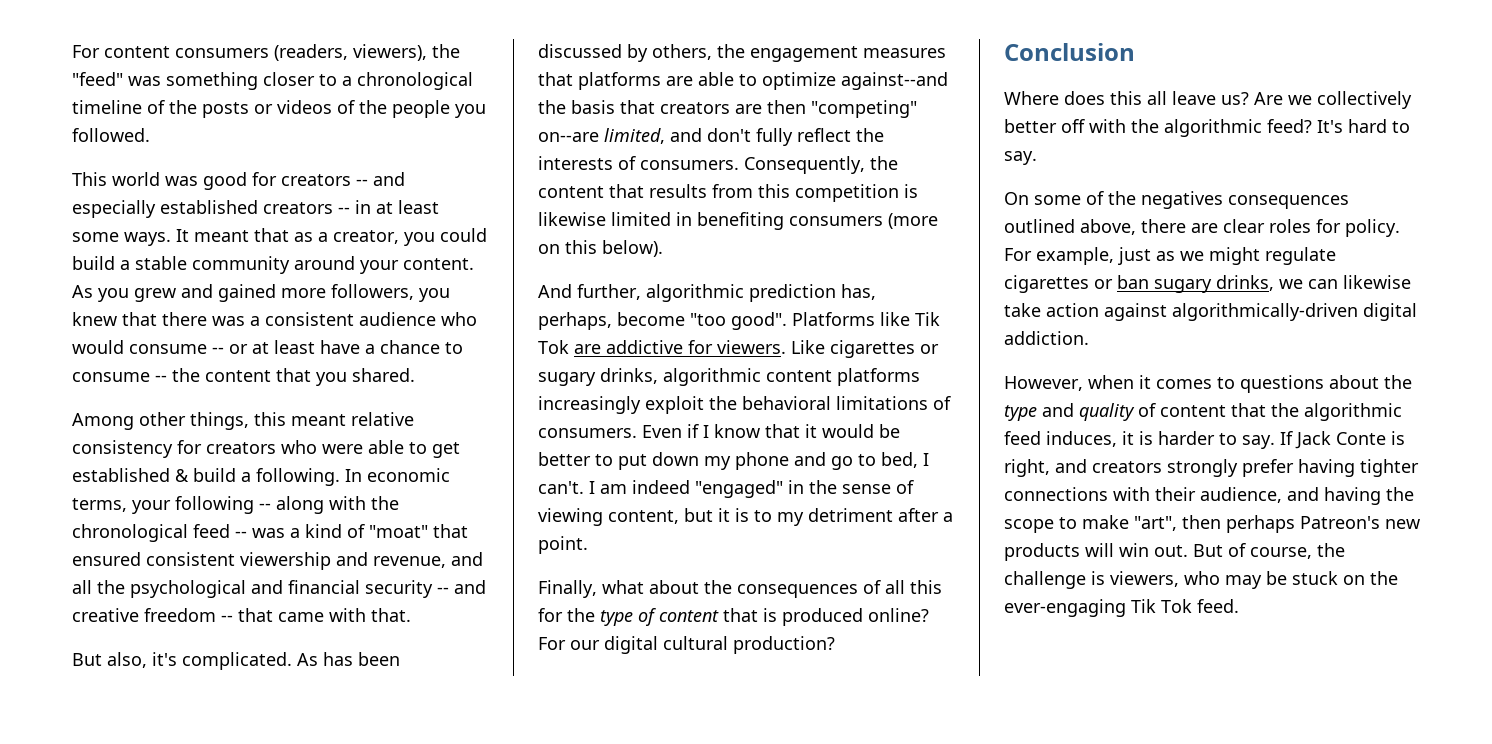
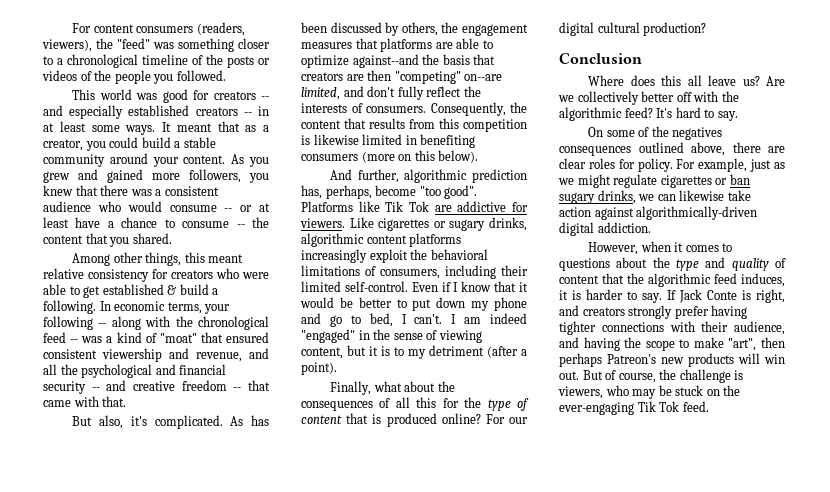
- Like cigarettes or sugary drinks, algorithmic content platforms increasingly exploit the behavioral limitations of consumers.
+ Like cigarettes or sugary drinks, algorithmic content platforms increasingly exploit the behavioral limitations of consumers, including their limited self-control.
- I am indeed "engaged" in the sense of viewing content, but it is to my detriment after a point.
+ I am indeed "engaged" in the sense of viewing content, but it is to my detriment (after a point).

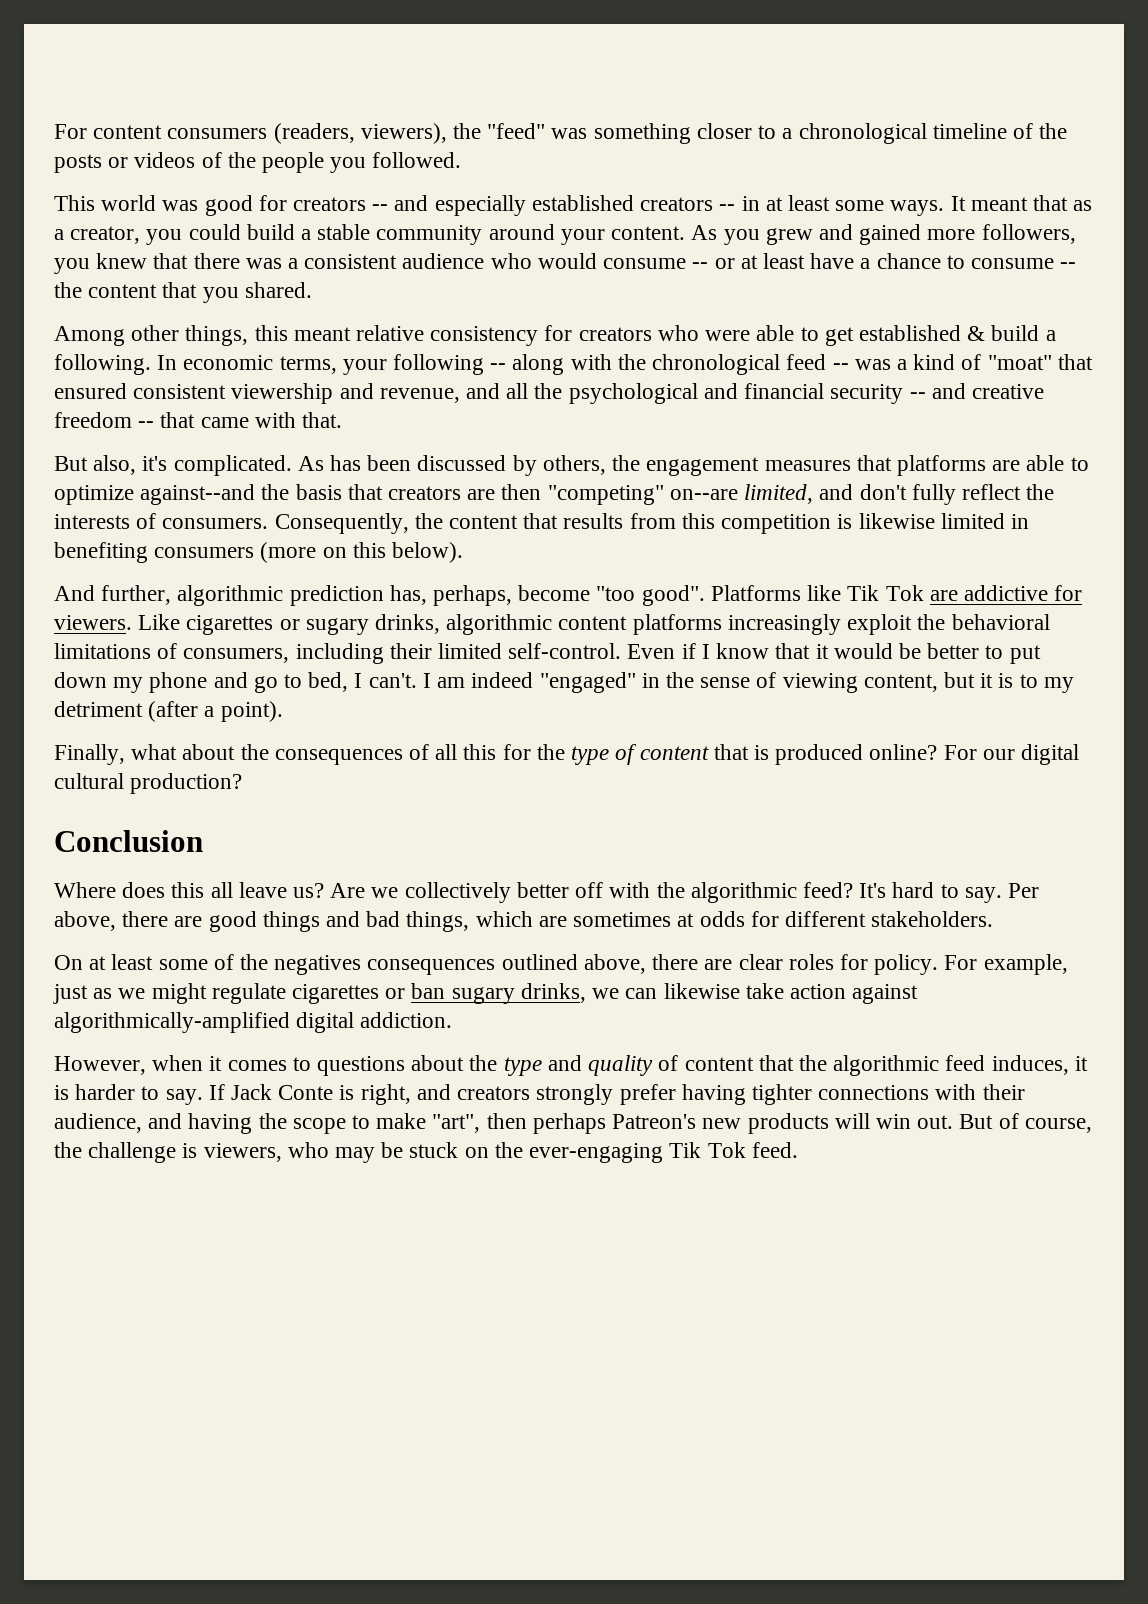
+ Per above, there are good things and bad things, which are sometimes at odds for different stakeholders.
- On some of the negatives consequences outlined above, there are clear roles for policy.
+ On at least some of the negatives consequences outlined above, there are clear roles for policy.
- For example, just as we might regulate cigarettes or ban sugary drinks, we can likewise take action against algorithmically-driven digital addiction.
+ For example, just as we might regulate cigarettes or ban sugary drinks, we can likewise take action against algorithmically-amplified digital addiction.

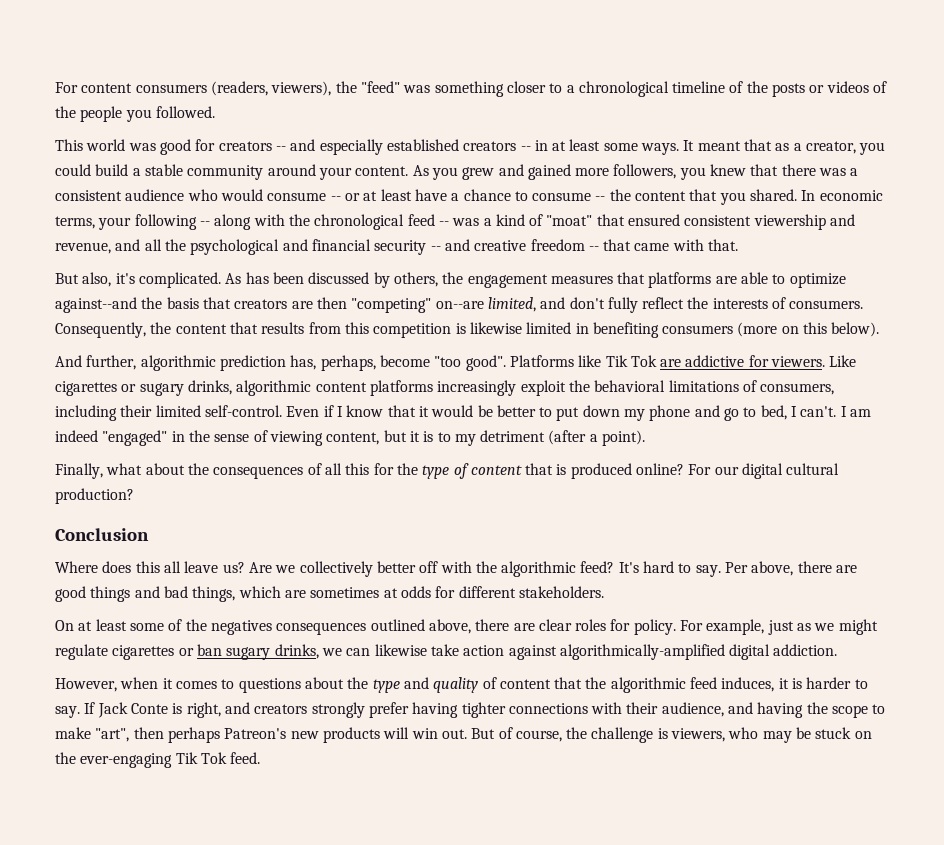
- As you grew and gained more followers, you knew that there was a consistent audience who would consume -- or at least have a chance to consume -- the content that you shared.
- Among other things, this meant relative consistency for creators who were able to get established & build a following. In economic terms, your following -- along with the chronological feed -- was a kind of "moat" that ensured consistent viewership and revenue, and all the psychological and financial security -- and creative freedom -- that came with that.
+ As you grew and gained more followers, you knew that there was a consistent audience who would consume -- or at least have a chance to consume -- the content that you shared. In economic terms, your following -- along with the chronological feed -- was a kind of "moat" that ensured consistent viewership and revenue, and all the psychological and financial security -- and creative freedom -- that came with that.

